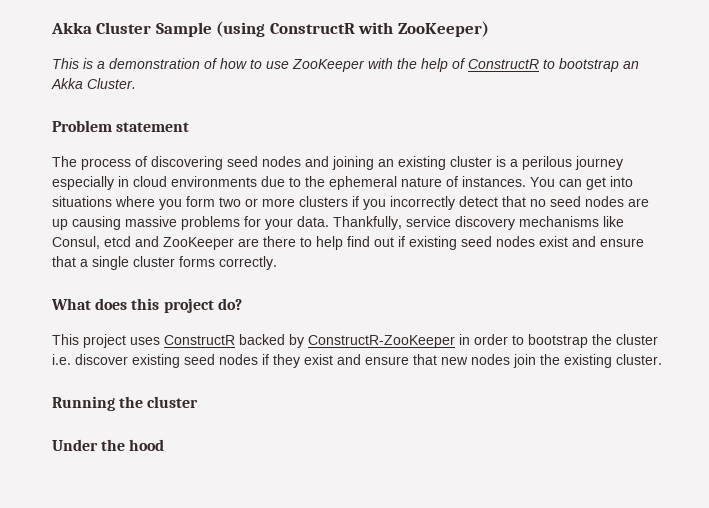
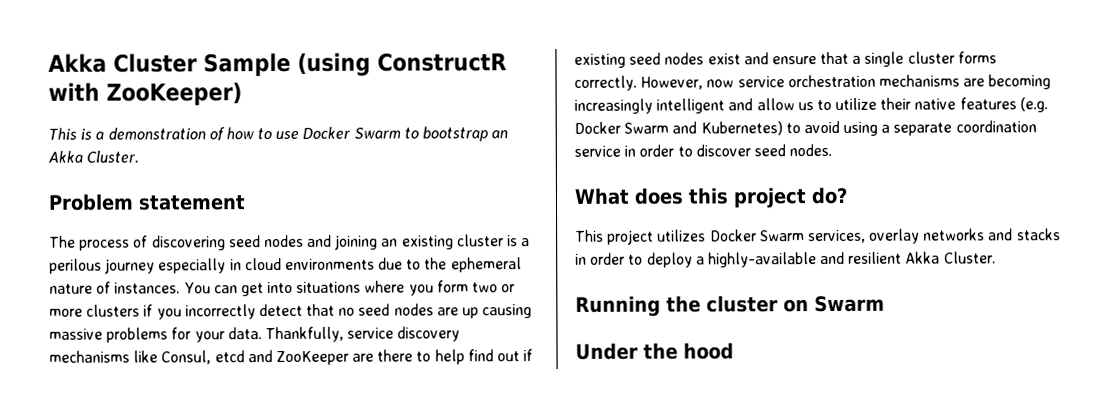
- This is a demonstration of how to use ZooKeeper with the help of ConstructR to bootstrap an Akka Cluster.
+ This is a demonstration of how to use Docker Swarm to bootstrap an Akka Cluster.
+ However, now service orchestration mechanisms are becoming increasingly intelligent and allow us to utilize their native features (e.g. Docker Swarm and Kubernetes) to avoid using a separate coordination service in order to discover seed nodes.
- This project uses ConstructR backed by ConstructR-ZooKeeper in order to bootstrap the cluster i.e. discover existing seed nodes if they exist and ensure that new nodes join the existing cluster.
+ This project utilizes Docker Swarm services, overlay networks and stacks in order to deploy a highly-available and resilient Akka Cluster.
- Running the cluster
+ Running the cluster on Swarm

